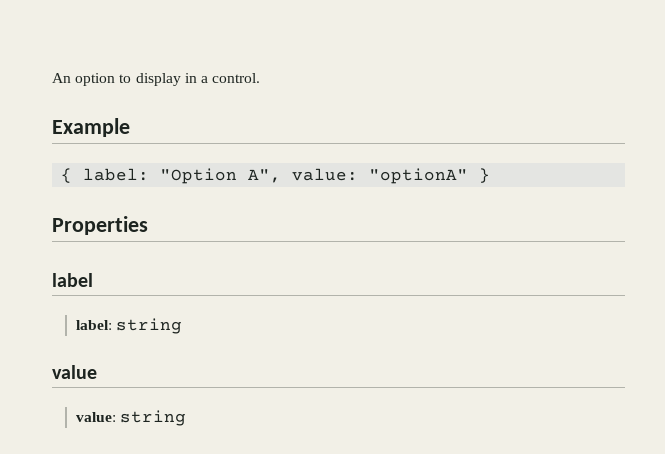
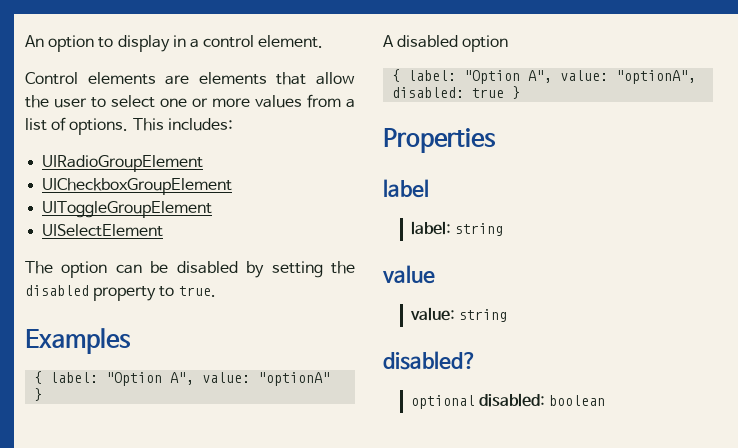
- An option to display in a control.
- Example
+ An option to display in a control element.
+ Control elements are elements that allow the user to select one or more values from a list of options. This includes:
+ UIRadioGroupElement
+ UICheckboxGroupElement
+ UIToggleGroupElement
+ UISelectElement
+ The option can be disabled by setting the disabled property to true.
+ Examples
+ A disabled option
+ { label: "Option A", value: "optionA", disabled: true }
+ disabled?
+ optional disabled: boolean

